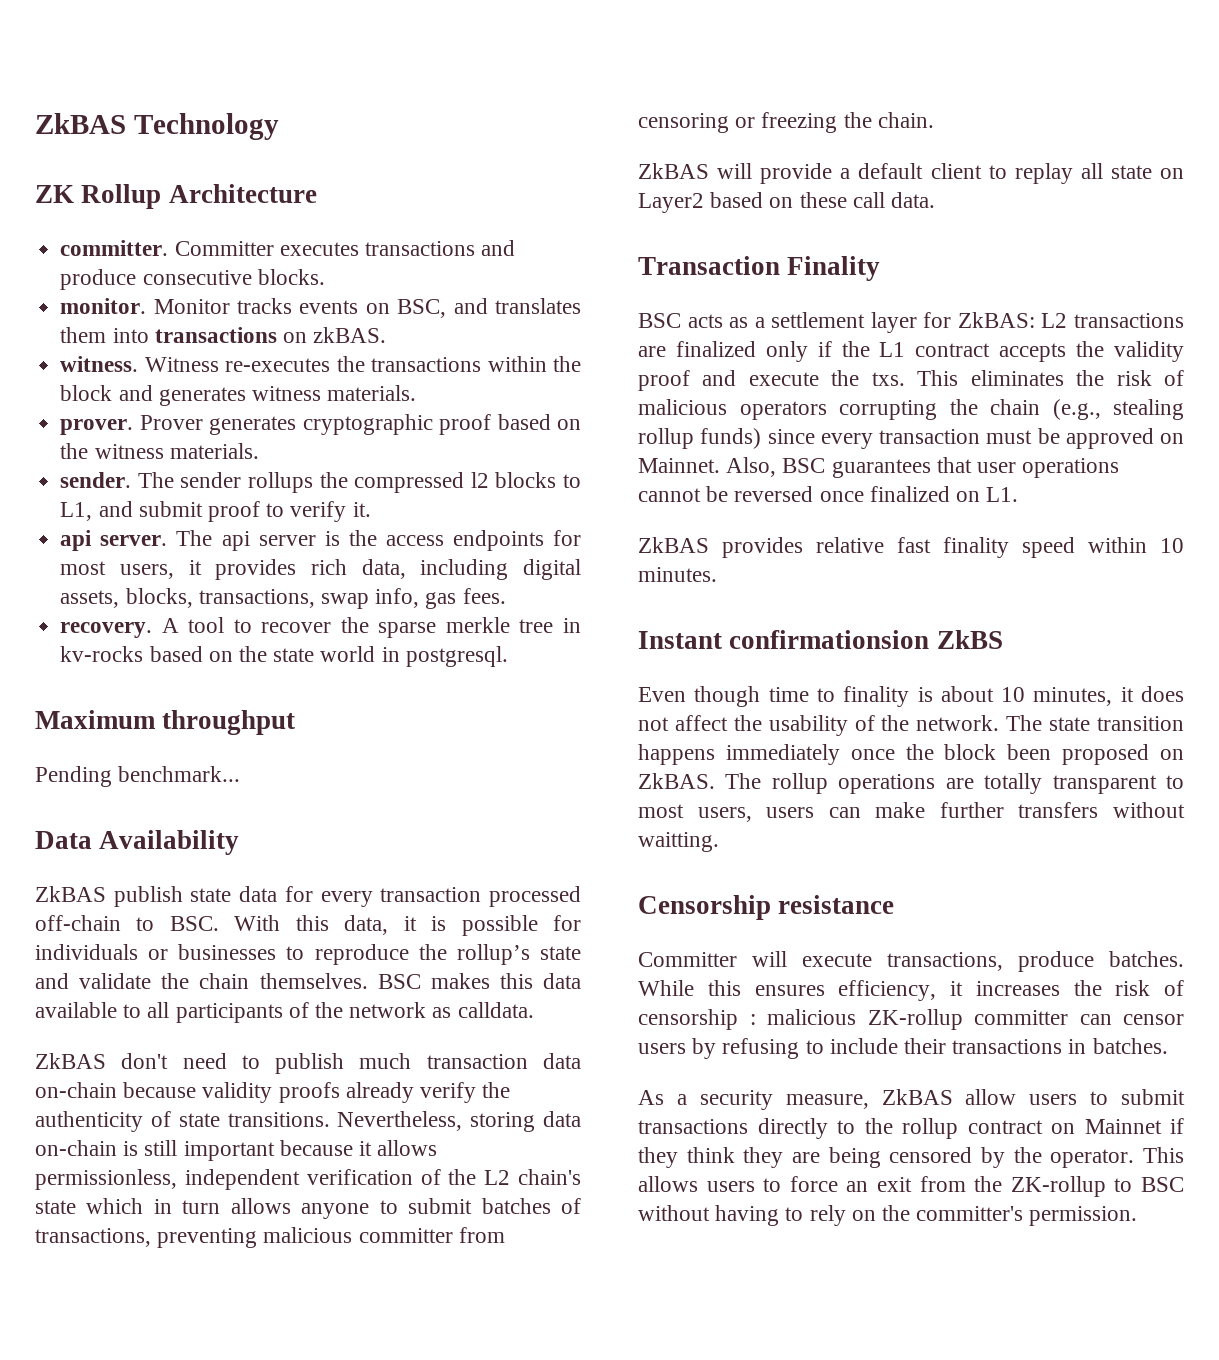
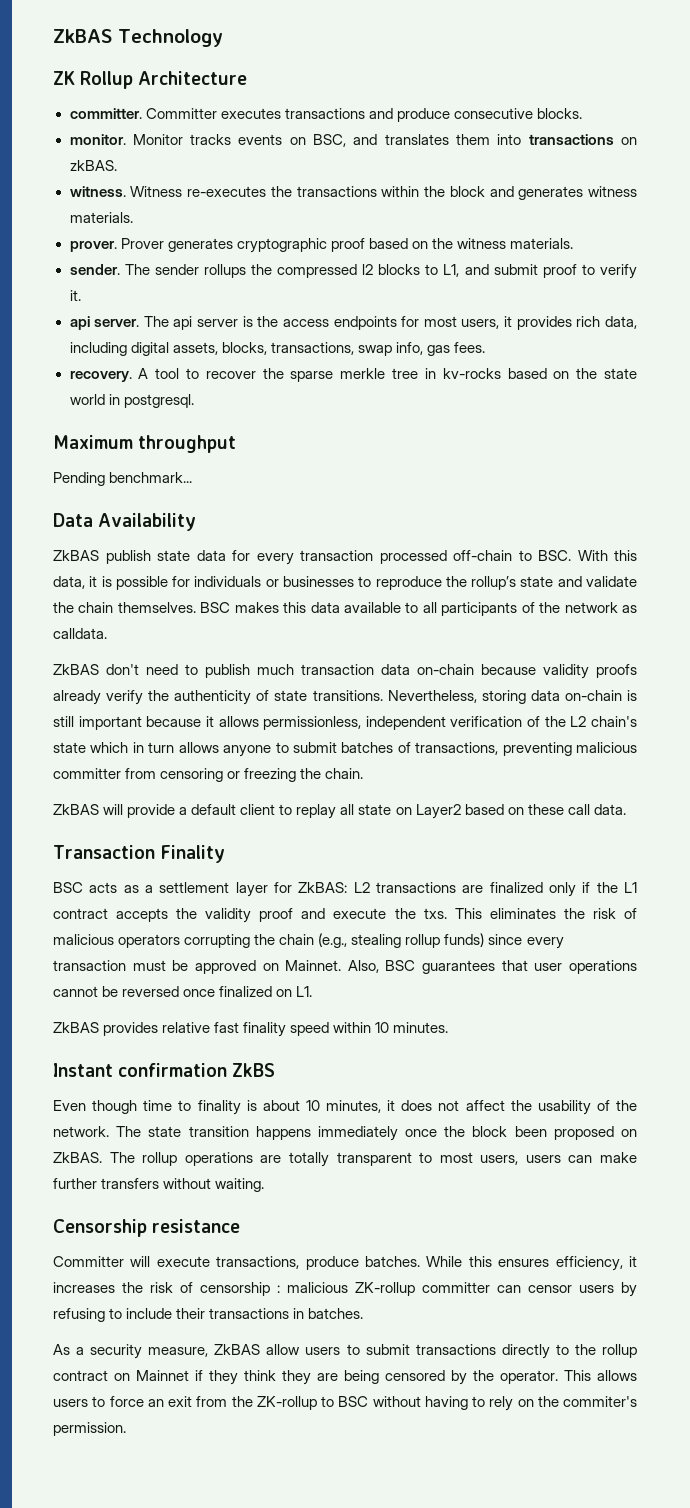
- Instant confirmationsion ZkBS
+ Instant confirmation ZkBS
- The rollup operations are totally transparent to most users, users can make further transfers without waitting.
+ The rollup operations are totally transparent to most users, users can make further transfers without waiting.
- This allows users to force an exit from the ZK-rollup to BSC without having to rely on the committer's permission.
+ This allows users to force an exit from the ZK-rollup to BSC without having to rely on the commiter's permission.

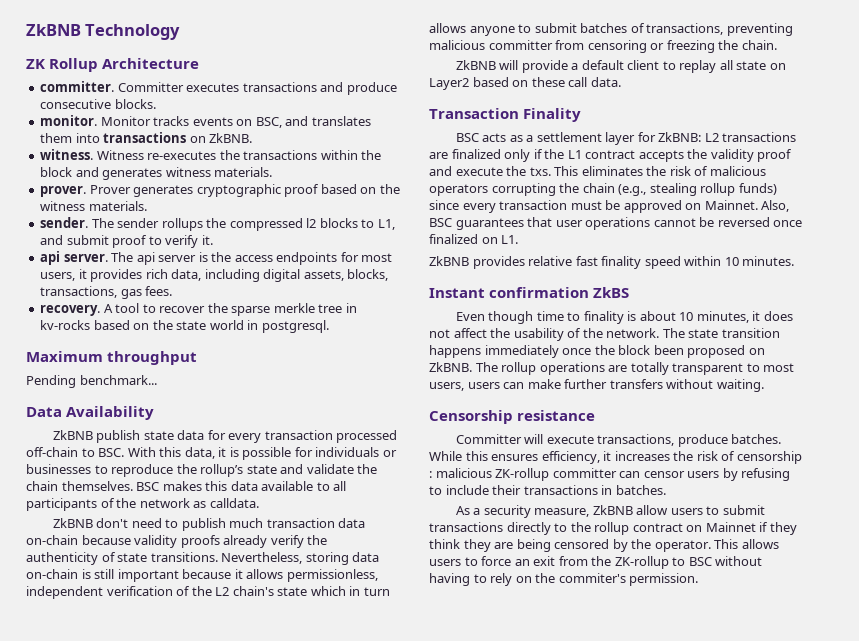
- ZkBAS Technology
+ ZkBNB Technology
- Monitor tracks events on BSC, and translates them into transactions on zkBAS.
+ Monitor tracks events on BSC, and translates them into transactions on ZkBNB.
- The api server is the access endpoints for most users, it provides rich data, including digital assets, blocks, transactions, swap info, gas fees.
+ The api server is the access endpoints for most users, it provides rich data, including digital assets, blocks, transactions, gas fees.
- ZkBAS publish state data for every transaction processed off-chain to BSC. With this data, it is possible for individuals or businesses to reproduce the rollup’s state and validate the chain themselves.
+ ZkBNB publish state data for every transaction processed off-chain to BSC. With this data, it is possible for individuals or businesses to reproduce the rollup’s state and validate the chain themselves.
- ZkBAS don't need to publish much transaction data on-chain because validity proofs already verify the authenticity of state transitions.
+ ZkBNB don't need to publish much transaction data on-chain because validity proofs already verify the authenticity of state transitions.
- ZkBAS will provide a default client to replay all state on Layer2 based on these call data.
+ ZkBNB will provide a default client to replay all state on Layer2 based on these call data.
- BSC acts as a settlement layer for ZkBAS: L2 transactions are finalized only if the L1 contract accepts the validity proof and execute the txs.
+ BSC acts as a settlement layer for ZkBNB: L2 transactions are finalized only if the L1 contract accepts the validity proof and execute the txs.
- ZkBAS provides relative fast finality speed within 10 minutes.
+ ZkBNB provides relative fast finality speed within 10 minutes.
- The state transition happens immediately once the block been proposed on ZkBAS.
+ The state transition happens immediately once the block been proposed on ZkBNB.
- As a security measure, ZkBAS allow users to submit transactions directly to the rollup contract on Mainnet if they think they are being censored by the operator.
+ As a security measure, ZkBNB allow users to submit transactions directly to the rollup contract on Mainnet if they think they are being censored by the operator.

